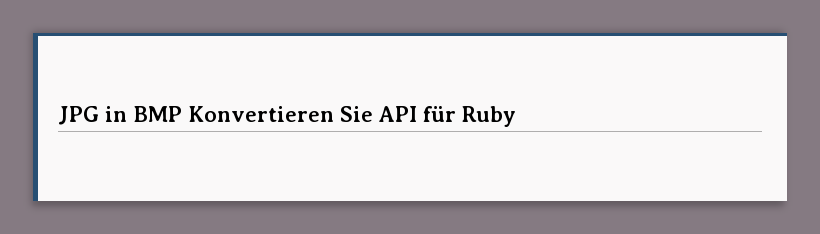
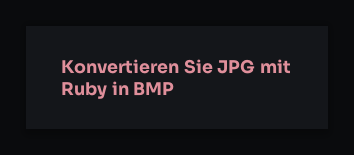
- JPG in BMP Konvertieren Sie API für Ruby
+ Konvertieren Sie JPG mit Ruby in BMP

